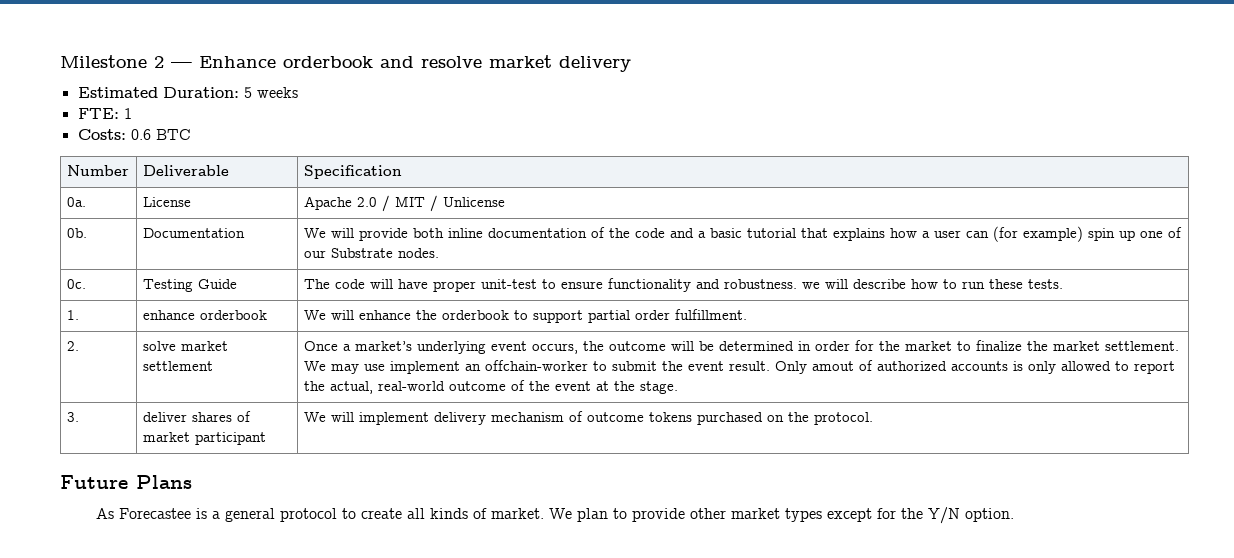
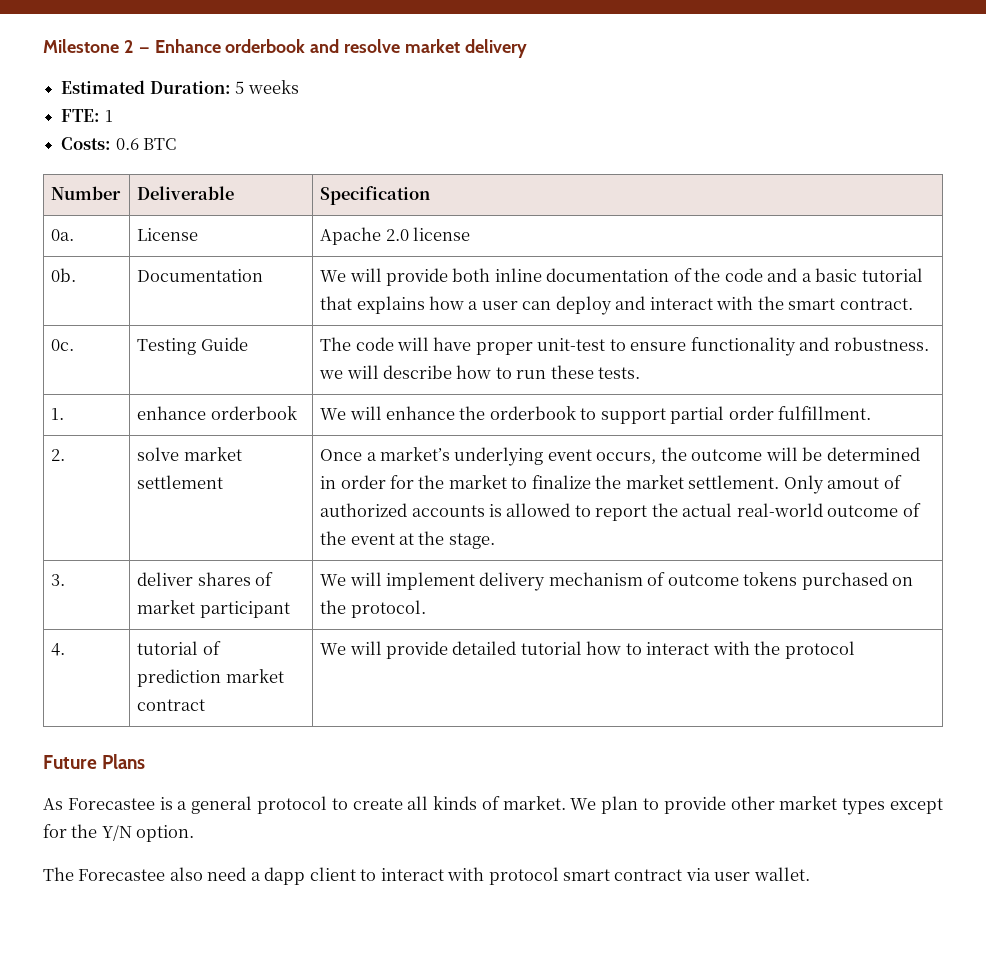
- 0a. | License | Apache 2.0 / MIT / Unlicense
+ 0a. | License | Apache 2.0 license
- 0b. | Documentation | We will provide both inline documentation of the code and a basic tutorial that explains how a user can (for example) spin up one of our Substrate nodes.
+ 0b. | Documentation | We will provide both inline documentation of the code and a basic tutorial that explains how a user can deploy and interact with the smart contract.
- We may use implement an offchain-worker to submit the event result.
- Only amout of authorized accounts is only allowed to report the actual, real-world outcome of the event at the stage.
+ Only amout of authorized accounts is allowed to report the actual real-world outcome of the event at the stage.
+ 4. | tutorial of prediction market contract | We will provide detailed tutorial how to interact with the protocol
+ The Forecastee also need a dapp client to interact with protocol smart contract via user wallet.

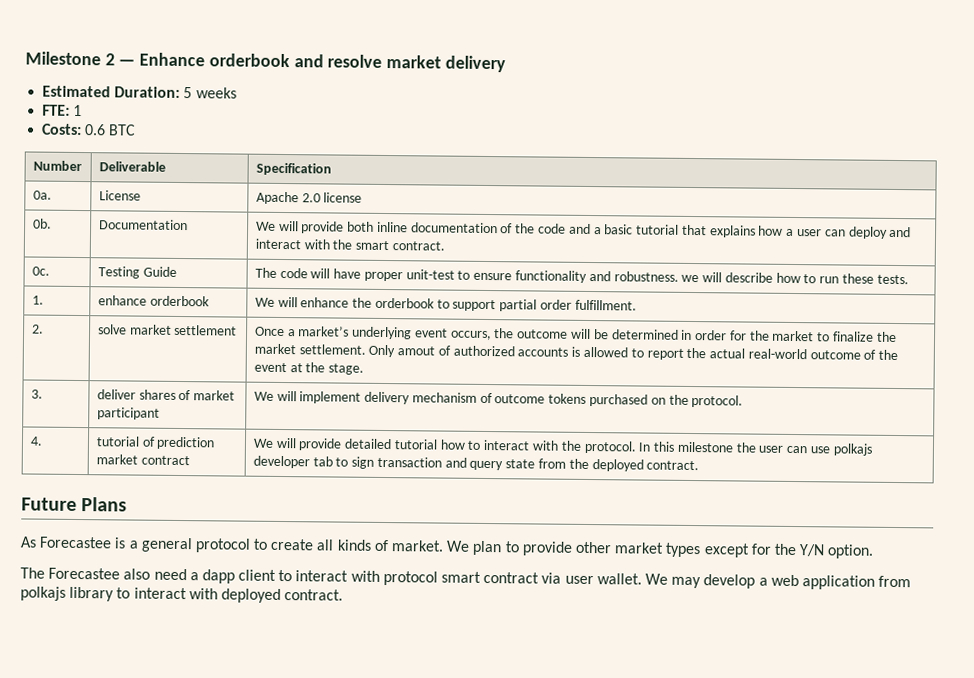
- 4. | tutorial of prediction market contract | We will provide detailed tutorial how to interact with the protocol
+ 4. | tutorial of prediction market contract | We will provide detailed tutorial how to interact with the protocol. In this milestone the user can use polkajs developer tab to sign transaction and query state from the deployed contract.
+ We may develop a web application from polkajs library to interact with deployed contract.

